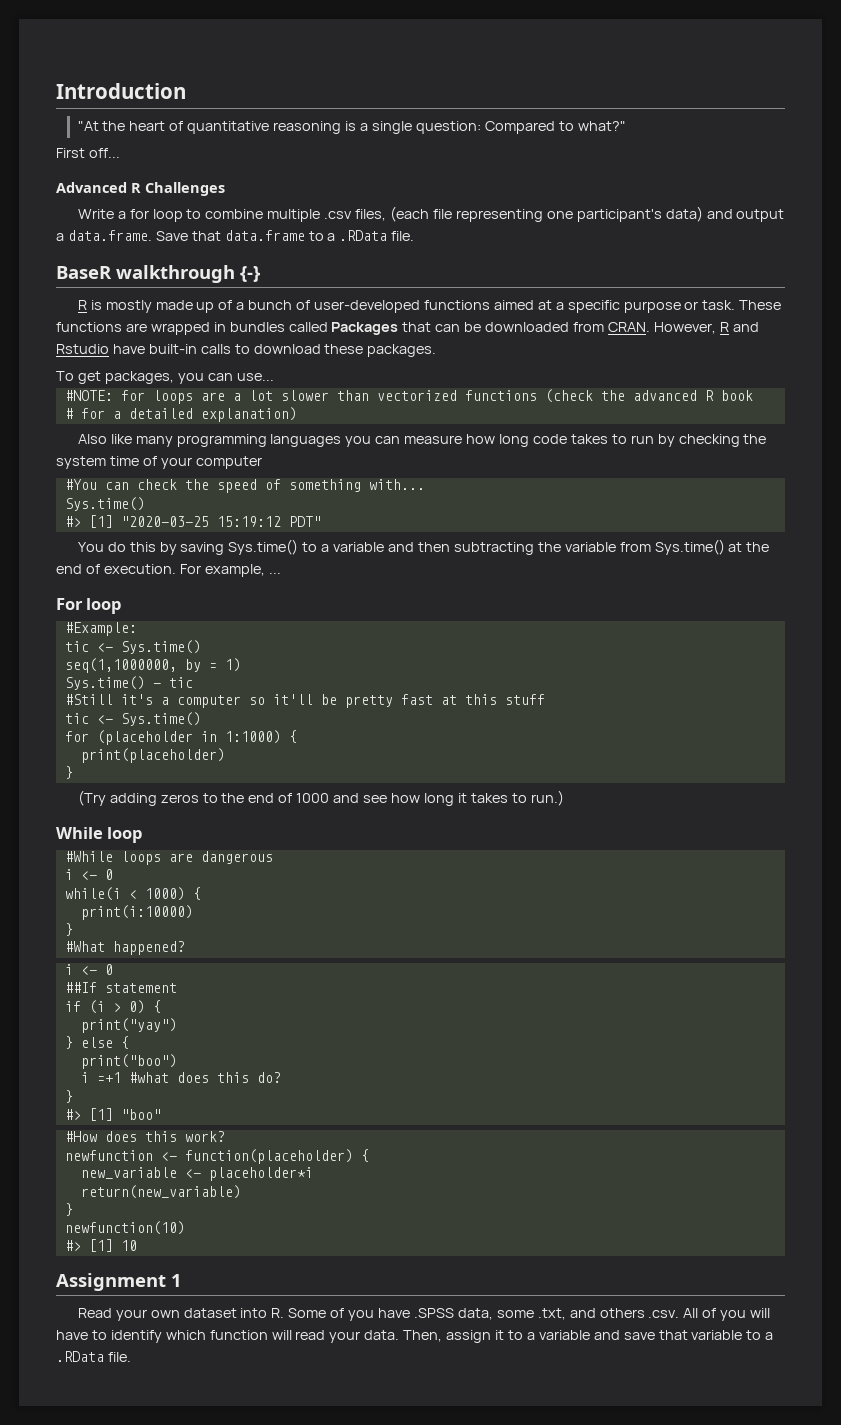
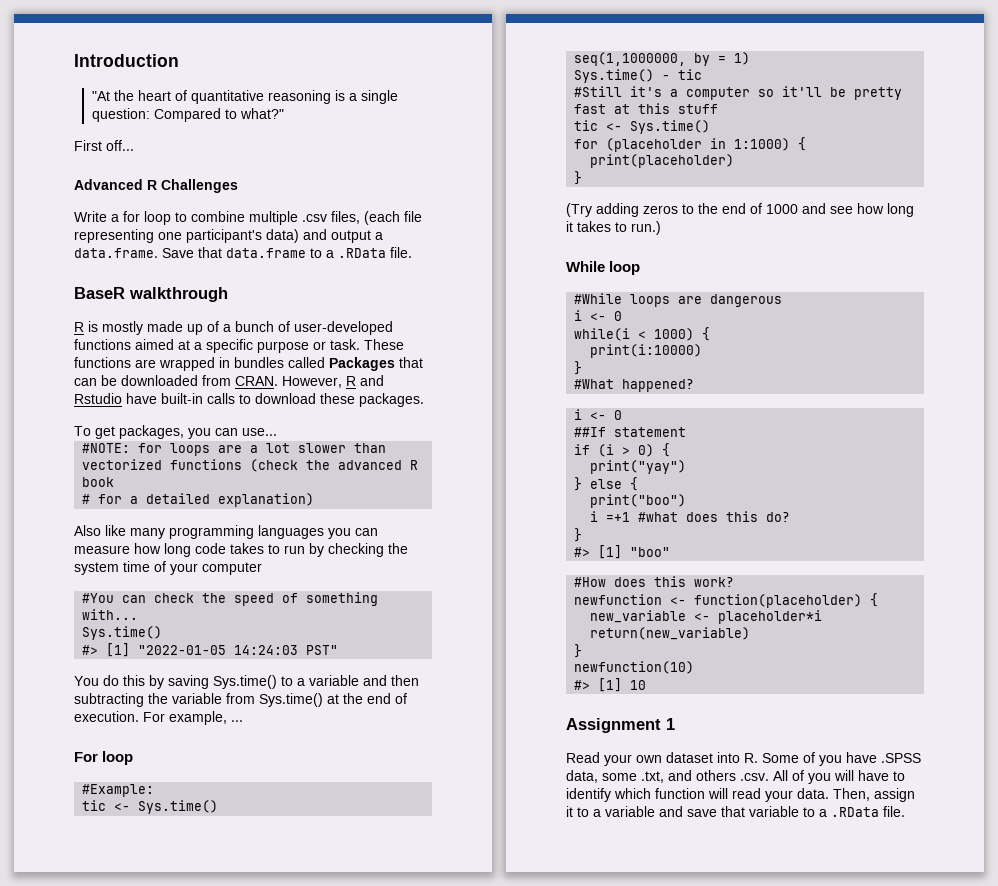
- BaseR walkthrough {-}
+ BaseR walkthrough
- #> [1] "2020-03-25 15:19:12 PDT"
+ #> [1] "2022-01-05 14:24:03 PST"

